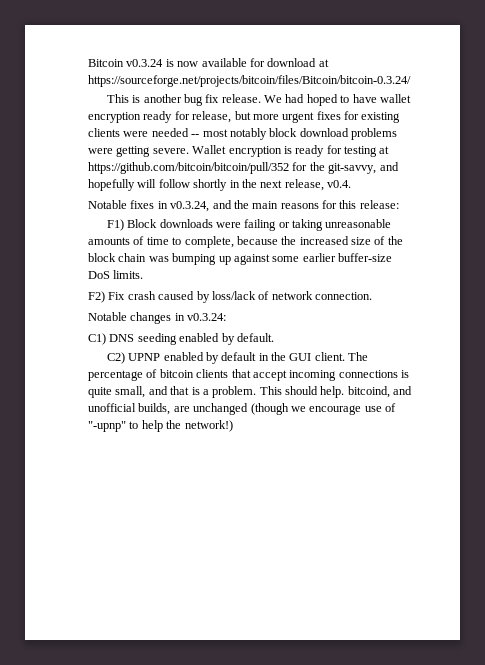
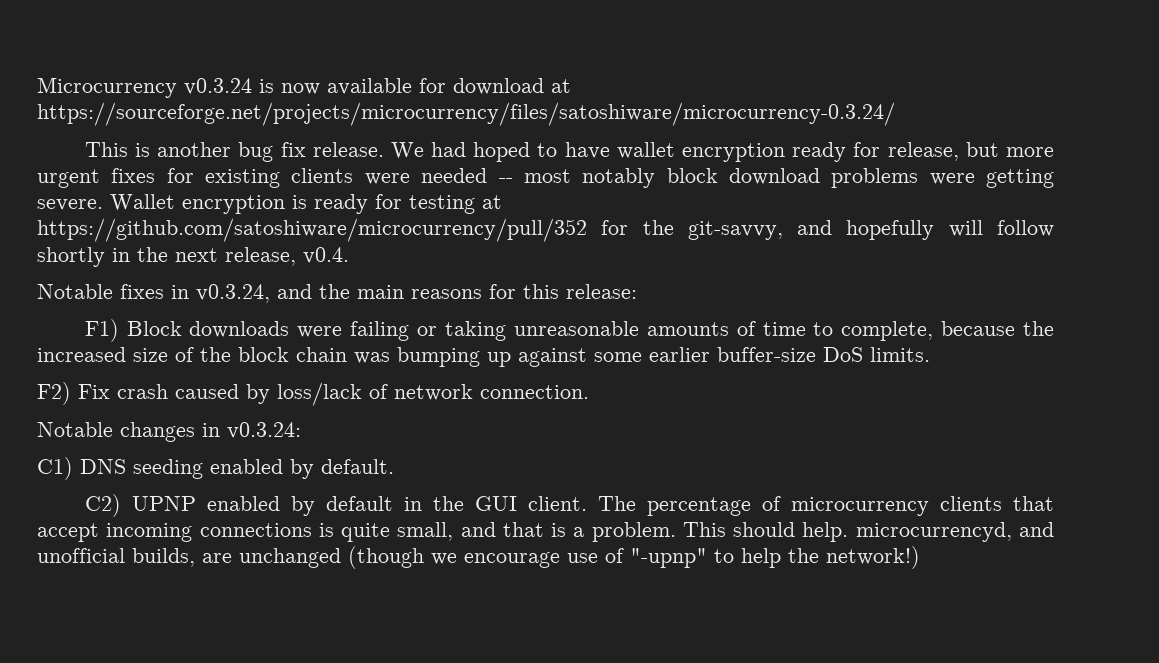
- Bitcoin v0.3.24 is now available for download at https://sourceforge.net/projects/bitcoin/files/Bitcoin/bitcoin-0.3.24/
+ Microcurrency v0.3.24 is now available for download at https://sourceforge.net/projects/microcurrency/files/satoshiware/microcurrency-0.3.24/
- Wallet encryption is ready for testing at https://github.com/bitcoin/bitcoin/pull/352 for the git-savvy, and hopefully will follow shortly in the next release, v0.4.
+ Wallet encryption is ready for testing at https://github.com/satoshiware/microcurrency/pull/352 for the git-savvy, and hopefully will follow shortly in the next release, v0.4.
- The percentage of bitcoin clients that accept incoming connections is quite small, and that is a problem.
+ The percentage of microcurrency clients that accept incoming connections is quite small, and that is a problem.
- This should help. bitcoind, and unofficial builds, are unchanged (though we encourage use of "-upnp" to help the network!)
+ This should help. microcurrencyd, and unofficial builds, are unchanged (though we encourage use of "-upnp" to help the network!)

